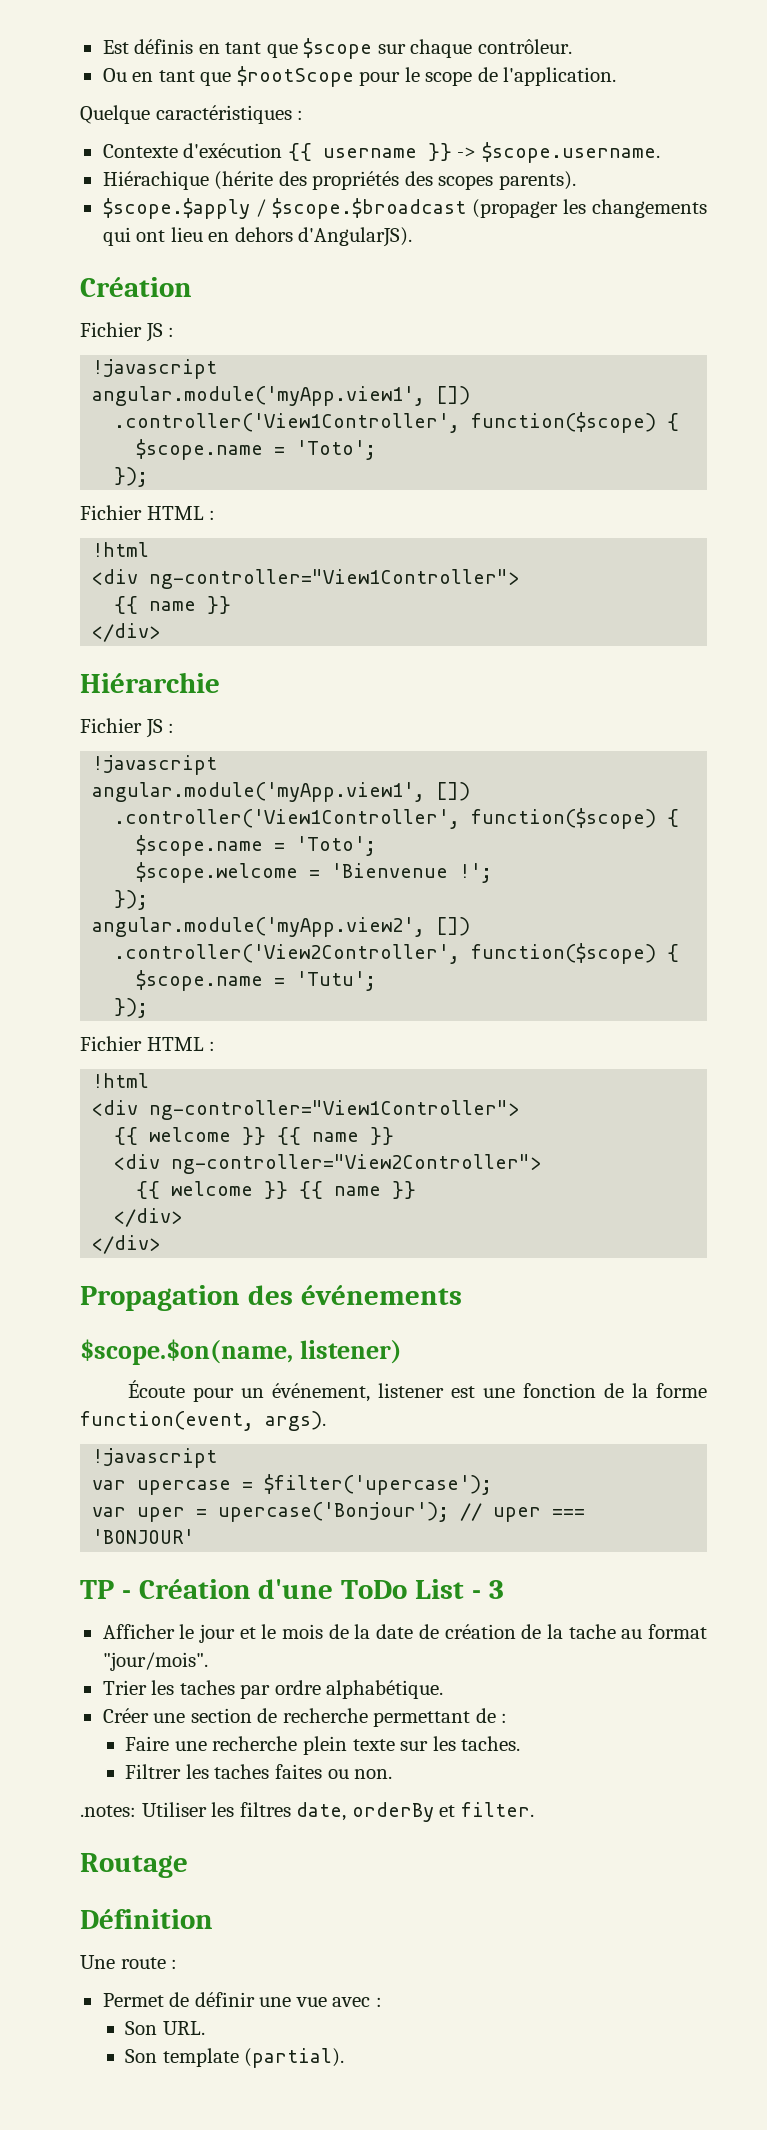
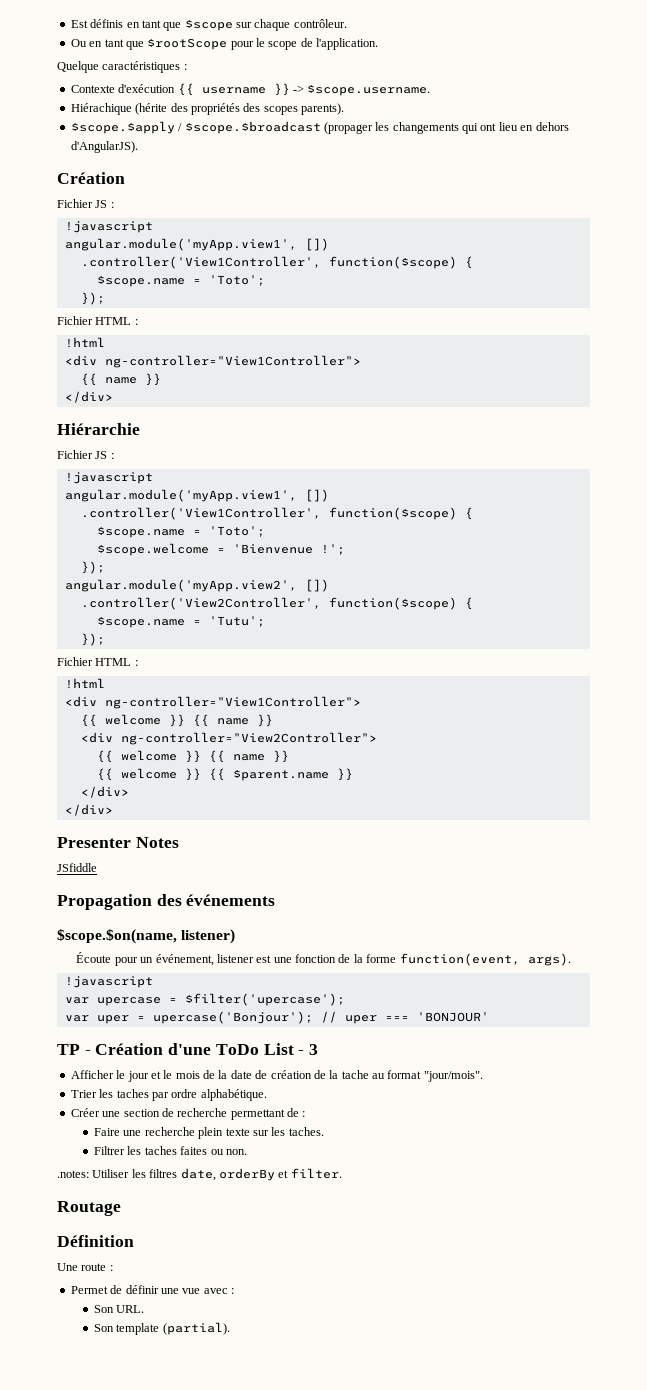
+ {{ welcome }} {{ $parent.name }}
+ Presenter Notes
+ JSfiddle

